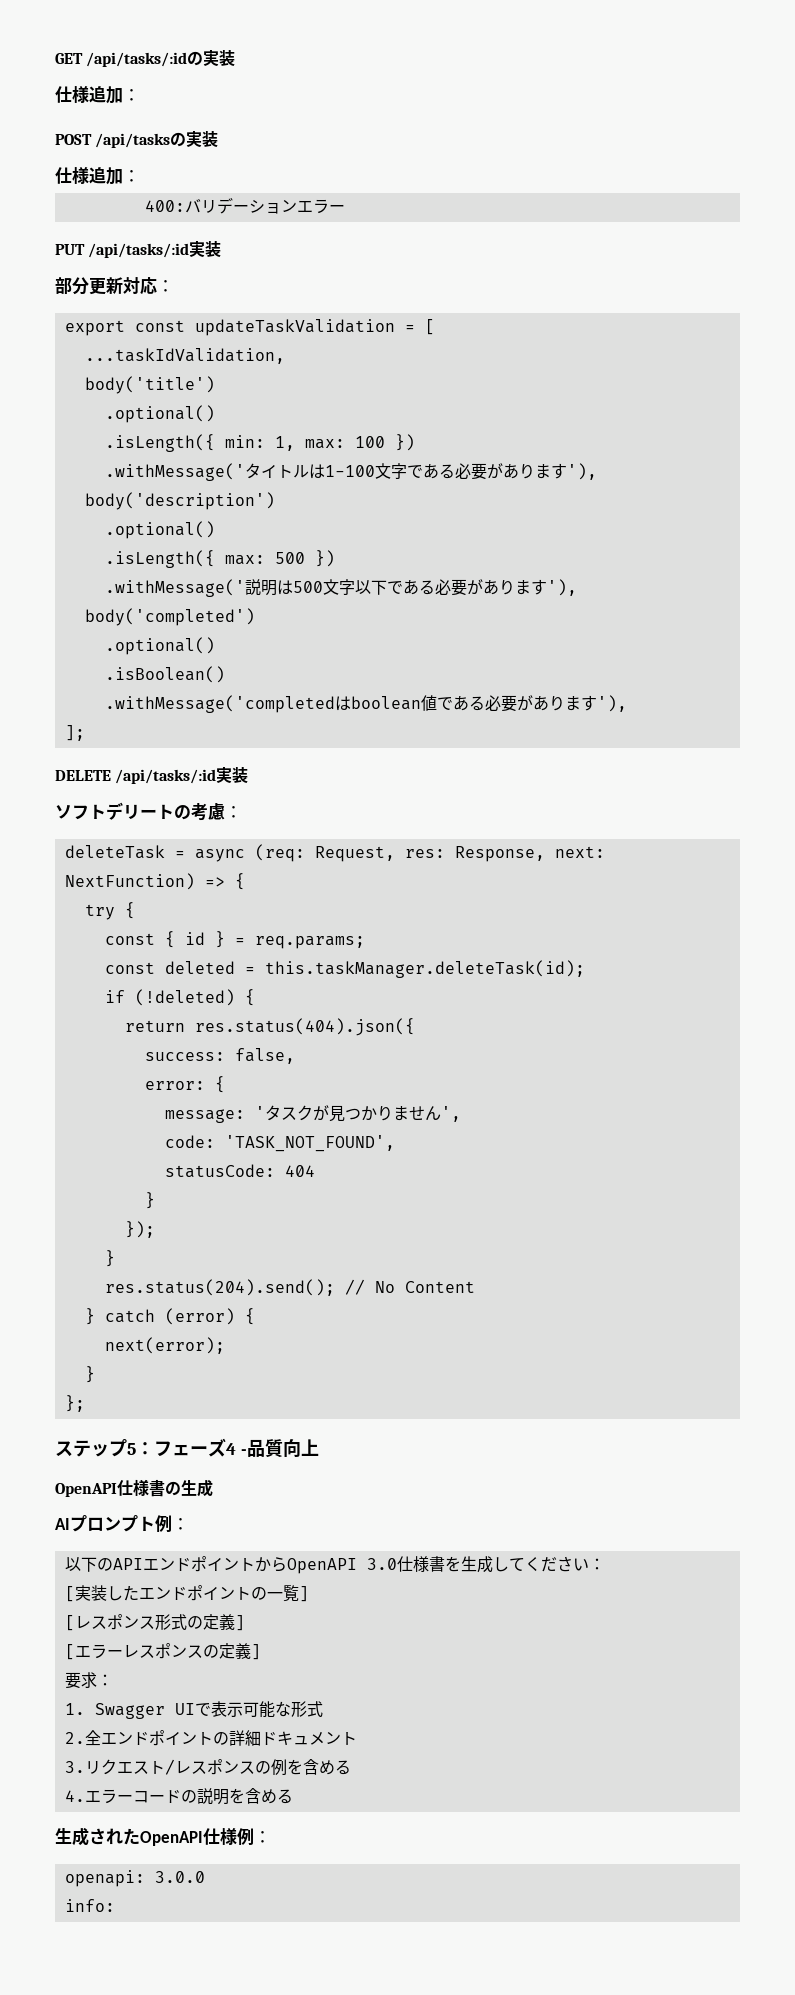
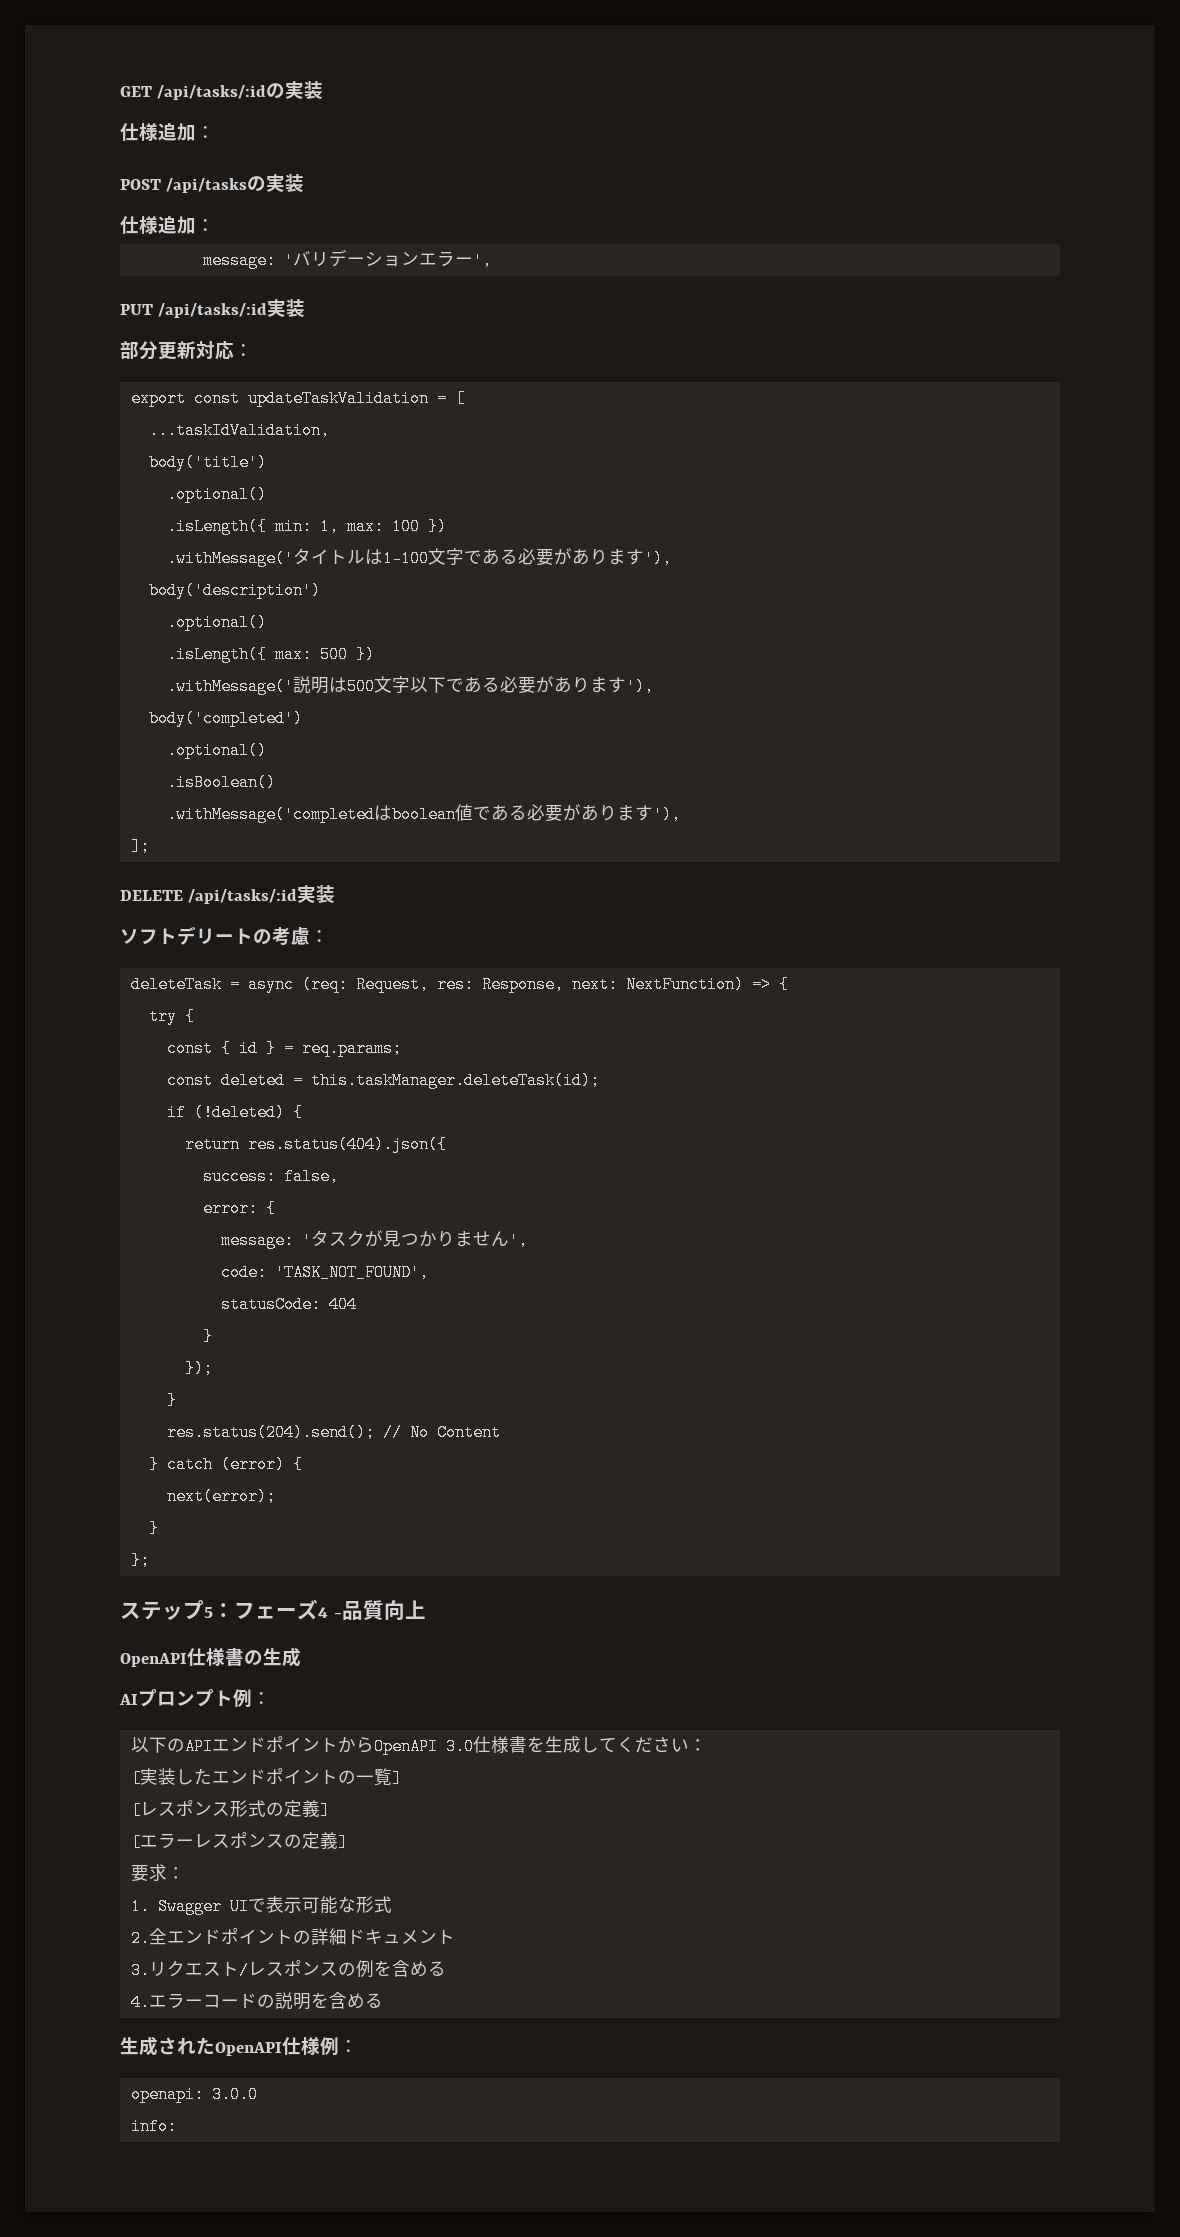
- 400:バリデーションエラー
+ message: 'バリデーションエラー',

